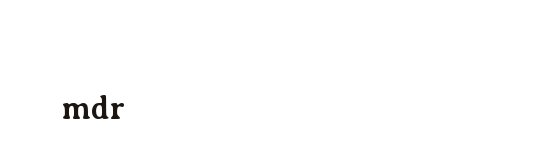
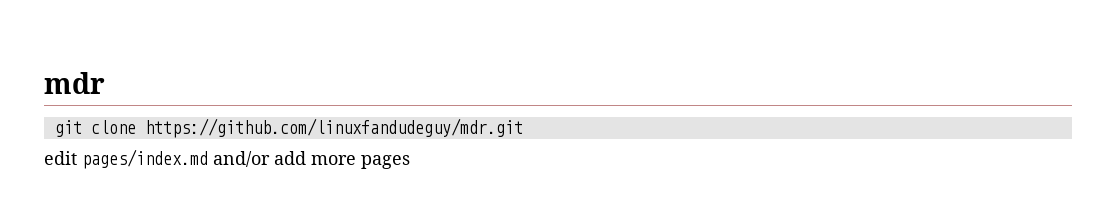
+ git clone https://github.com/linuxfandudeguy/mdr.git
+ edit pages/index.md and/or add more pages

